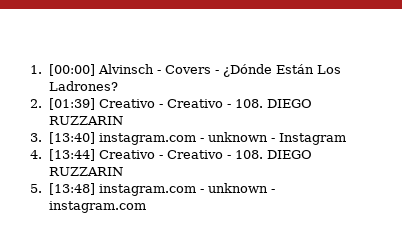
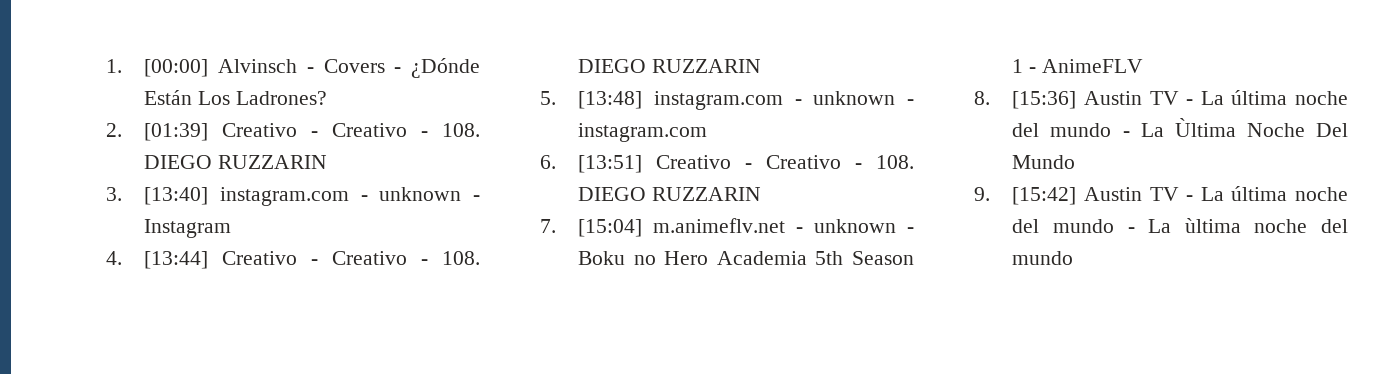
+ 6. [13:51] Creativo - Creativo - 108. DIEGO RUZZARIN
+ 7. [15:04] m.animeflv.net - unknown - Boku no Hero Academia 5th Season 1 - AnimeFLV
+ 8. [15:36] Austin TV - La última noche del mundo - La Ùltima Noche Del Mundo
+ 9. [15:42] Austin TV - La última noche del mundo - La ùltima noche del mundo

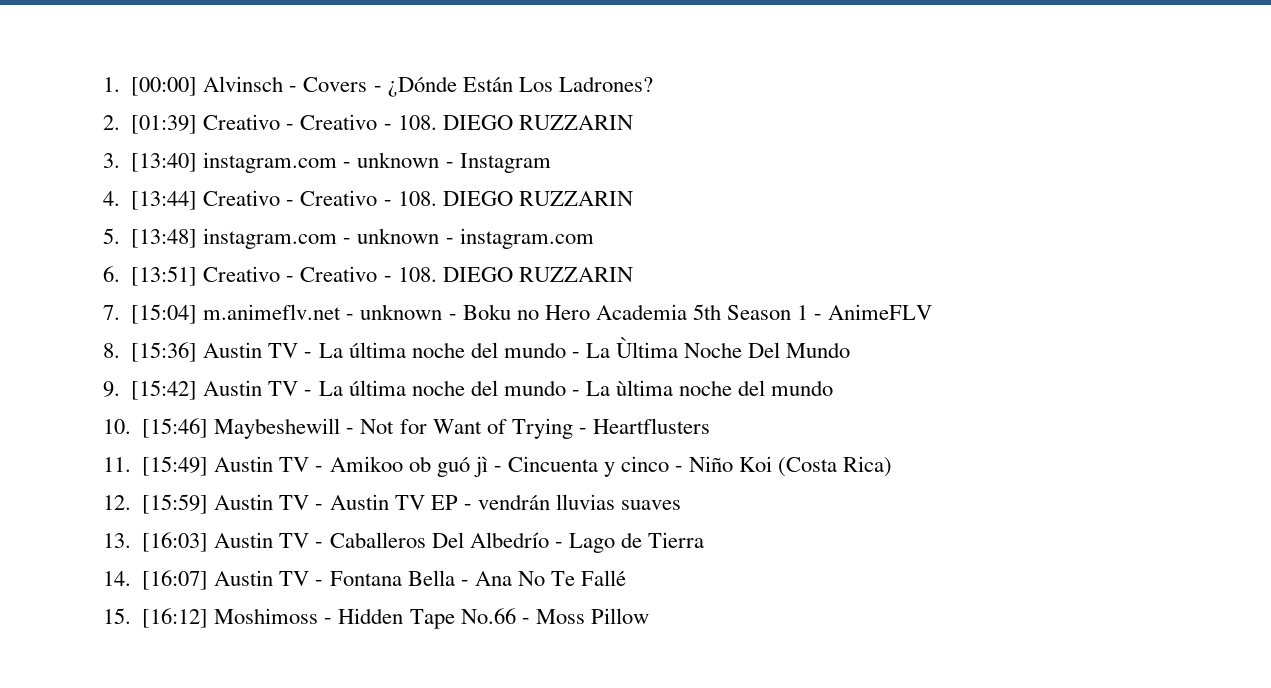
+ 10. [15:46] Maybeshewill - Not for Want of Trying - Heartflusters
+ 11. [15:49] Austin TV - Amikoo ob guó jì - Cincuenta y cinco - Niño Koi (Costa Rica)
+ 12. [15:59] Austin TV - Austin TV EP - vendrán lluvias suaves
+ 13. [16:03] Austin TV - Caballeros Del Albedrío - Lago de Tierra
+ 14. [16:07] Austin TV - Fontana Bella - Ana No Te Fallé
+ 15. [16:12] Moshimoss - Hidden Tape No.66 - Moss Pillow

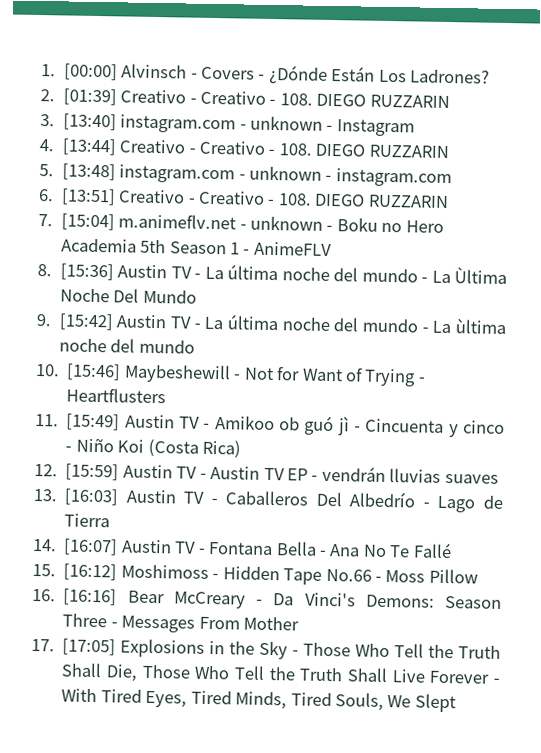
+ 16. [16:16] Bear McCreary - Da Vinci's Demons: Season Three - Messages From Mother
+ 17. [17:05] Explosions in the Sky - Those Who Tell the Truth Shall Die, Those Who Tell the Truth Shall Live Forever - With Tired Eyes, Tired Minds, Tired Souls, We Slept

